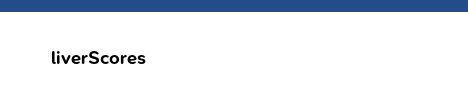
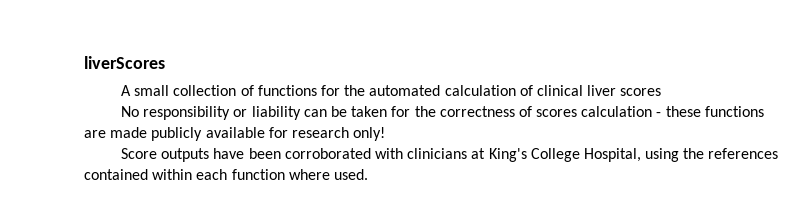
+ A small collection of functions for the automated calculation of clinical liver scores
+ No responsibility or liability can be taken for the correctness of scores calculation - these functions are made publicly available for research only!
+ Score outputs have been corroborated with clinicians at King's College Hospital, using the references contained within each function where used.

